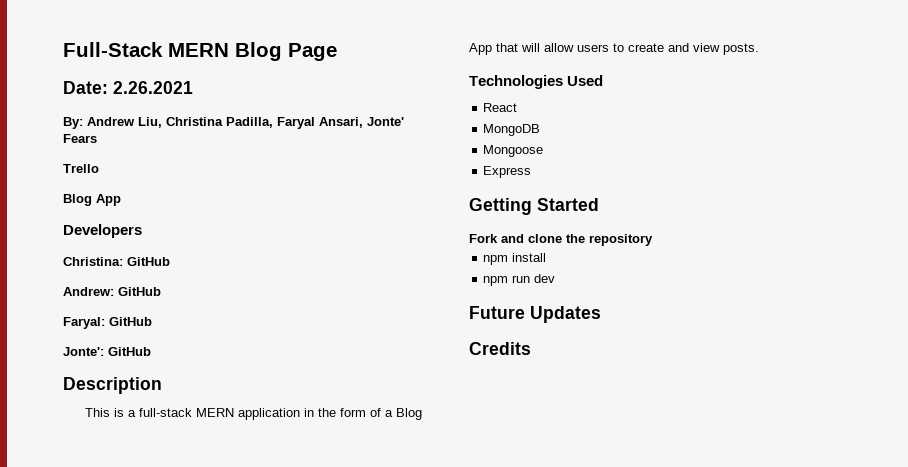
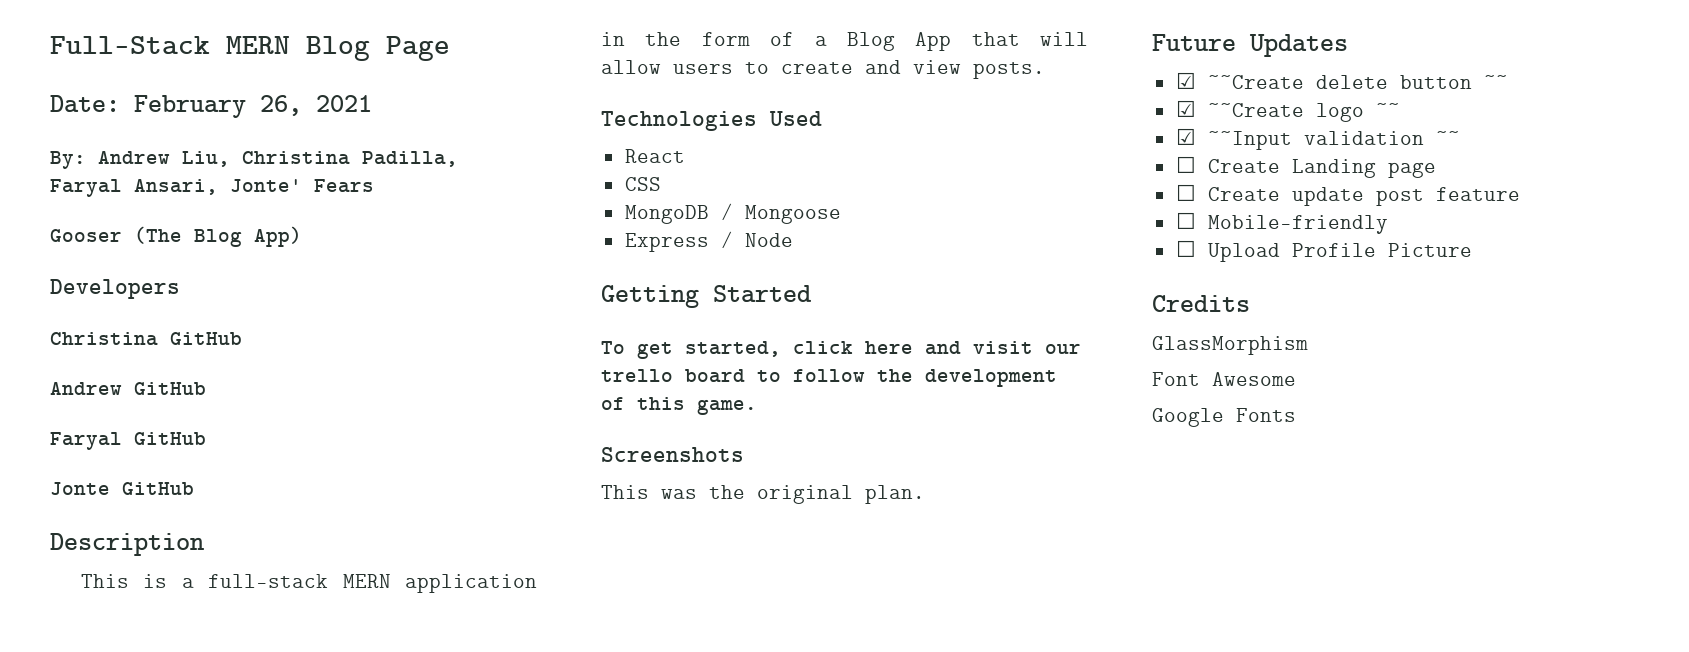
- Date: 2.26.2021
+ Date: February 26, 2021
- Trello
- Blog App
+ Gooser (The Blog App)
- Christina: GitHub
- Andrew: GitHub
- Faryal: GitHub
- Jonte': GitHub
+ Christina GitHub
+ Andrew GitHub
+ Faryal GitHub
+ Jonte GitHub
+ CSS
- MongoDB
- Mongoose
+ MongoDB / Mongoose
- Express
+ Express / Node
- Fork and clone the repository
- npm install
- npm run dev
+ To get started, click here and visit our trello board to follow the development of this game.
+ Screenshots
+ This was the original plan.
  Future Updates
+ ☑ ~~Create delete button ~~
+ ☑ ~~Create logo ~~
+ ☑ ~~Input validation ~~
+ ☐ Create Landing page
+ ☐ Create update post feature
+ ☐ Mobile-friendly
+ ☐ Upload Profile Picture
  Credits
+ GlassMorphism
+ Font Awesome
+ Google Fonts

